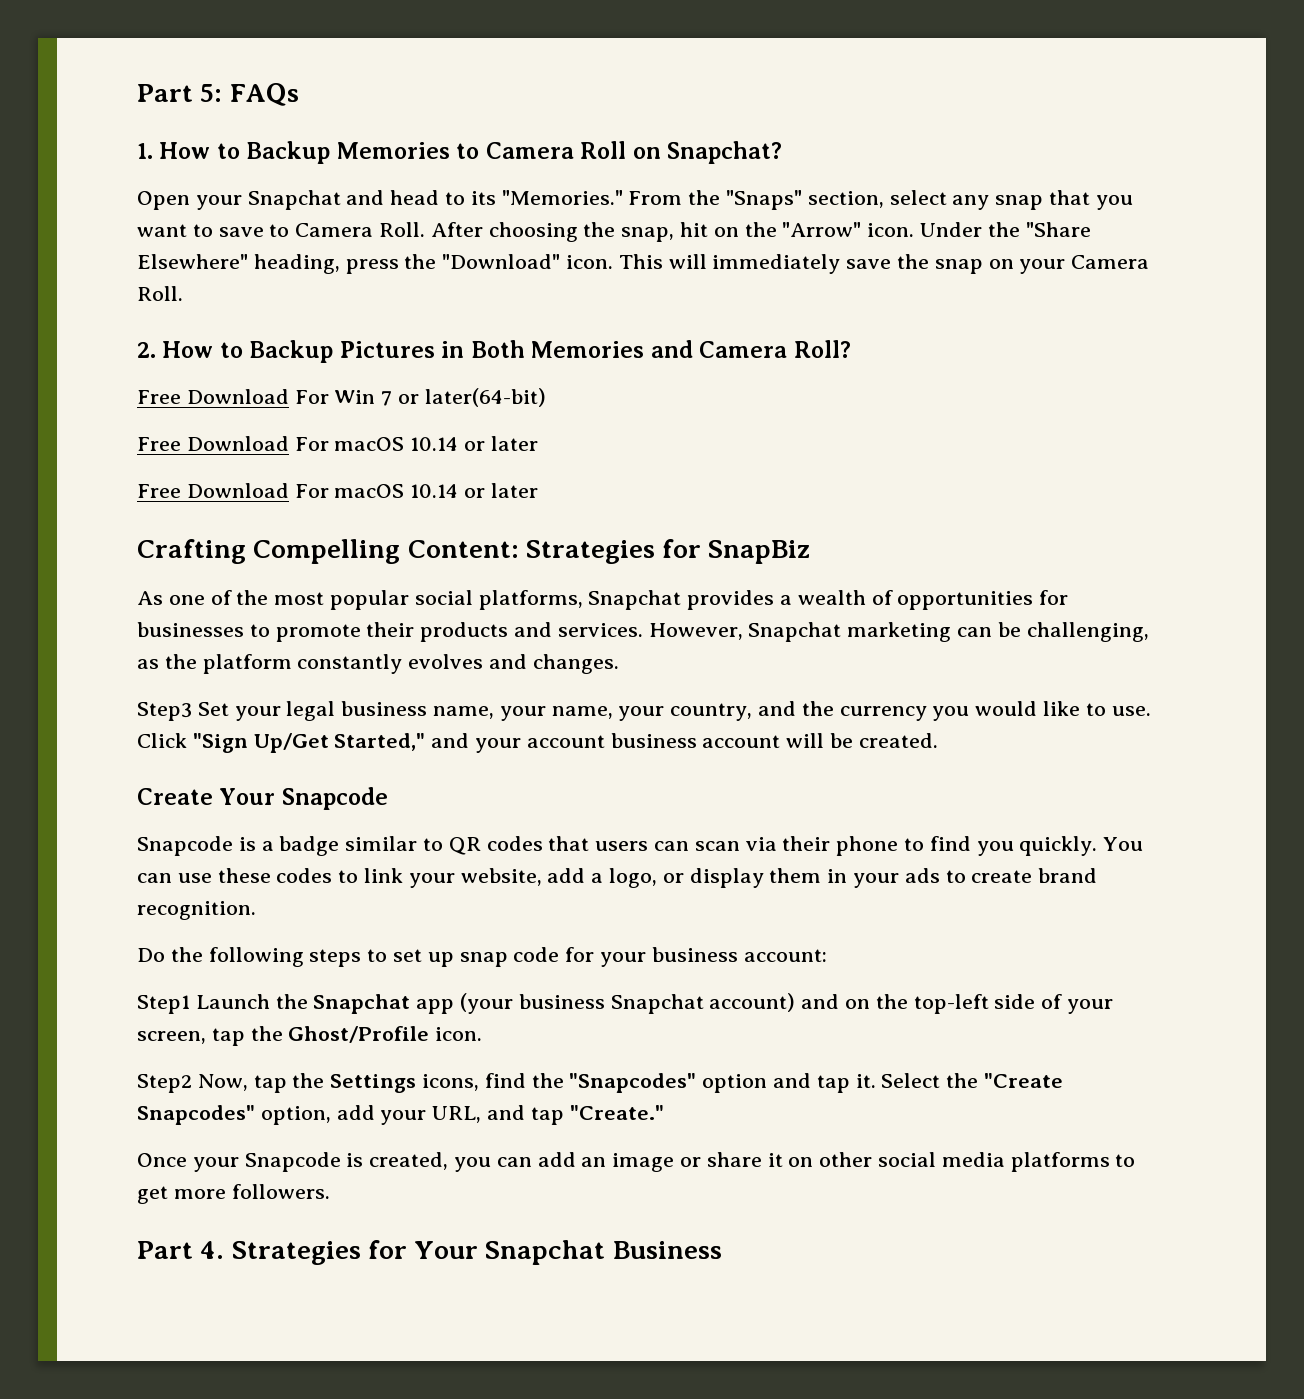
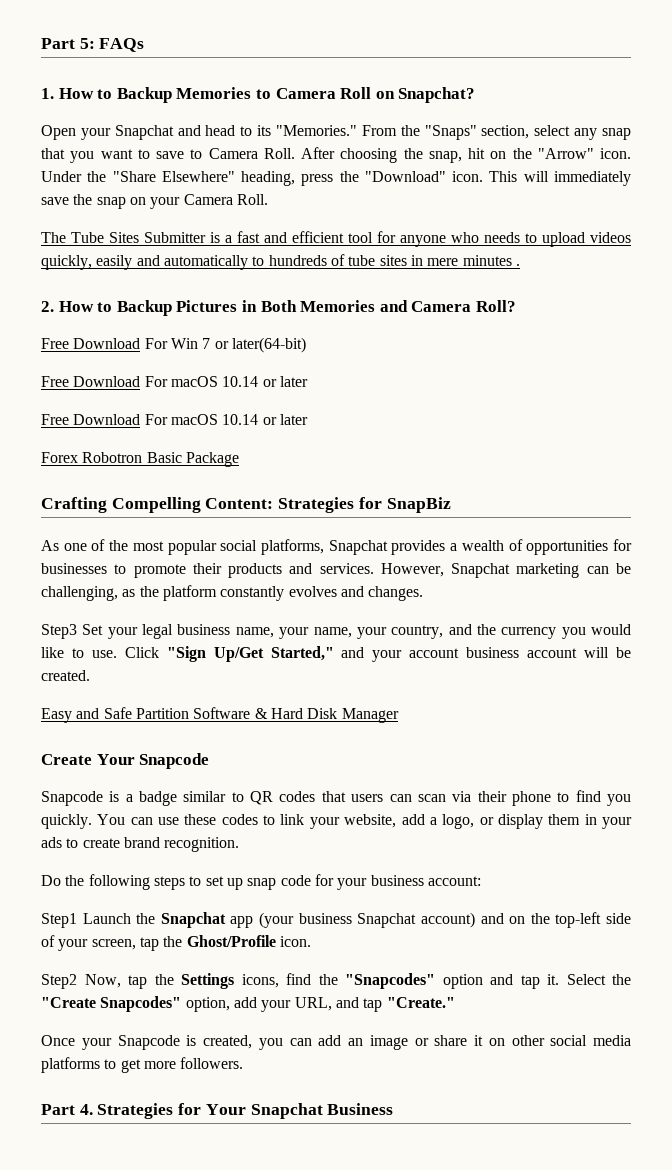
+ The Tube Sites Submitter is a fast and efficient tool for anyone who needs to upload videos quickly, easily and automatically to hundreds of tube sites in mere minutes .
+ Forex Robotron Basic Package
+ Easy and Safe Partition Software & Hard Disk Manager

